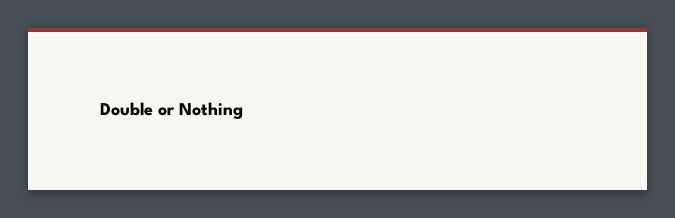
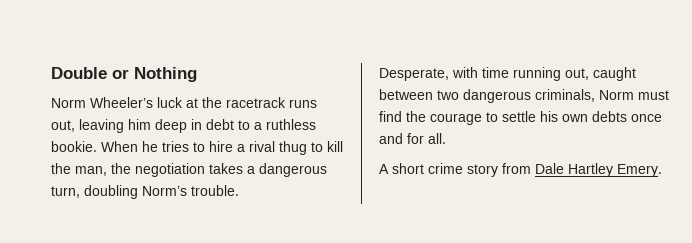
+ Norm Wheeler’s luck at the racetrack runs out, leaving him deep in debt to a ruthless bookie. When he tries to hire a rival thug to kill the man, the negotiation takes a dangerous turn, doubling Norm’s trouble.
+ Desperate, with time running out, caught between two dangerous criminals, Norm must find the courage to settle his own debts once and for all.
+ A short crime story from Dale Hartley Emery.

